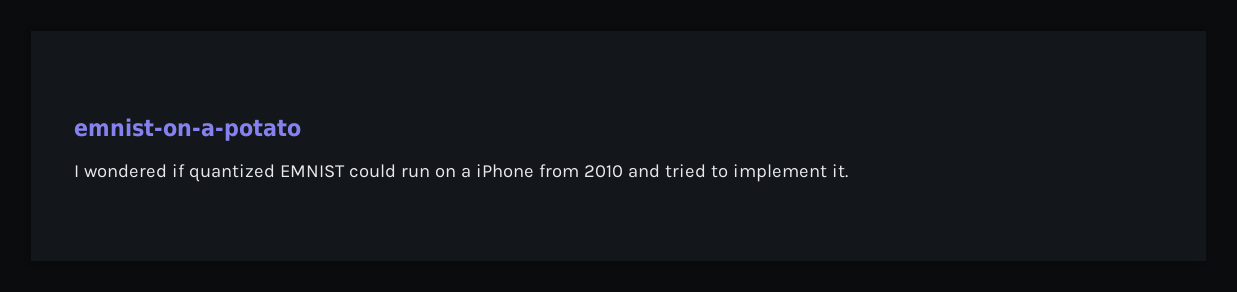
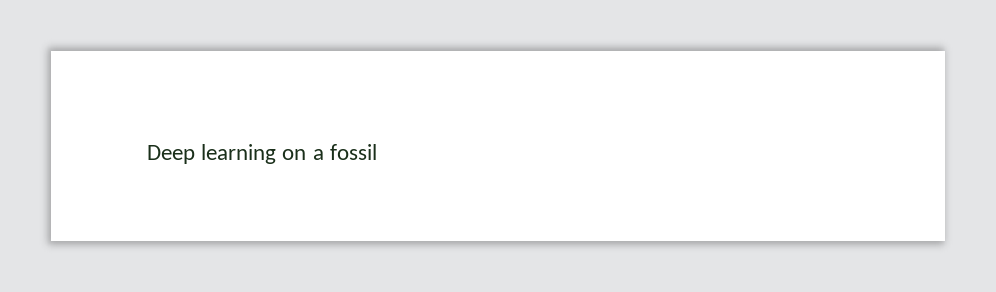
- emnist-on-a-potato
- I wondered if quantized EMNIST could run on a iPhone from 2010 and tried to implement it.
+ Deep learning on a fossil

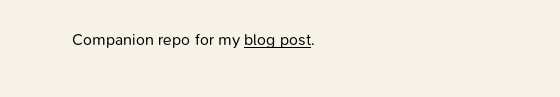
- Deep learning on a fossil
+ Companion repo for my blog post.

